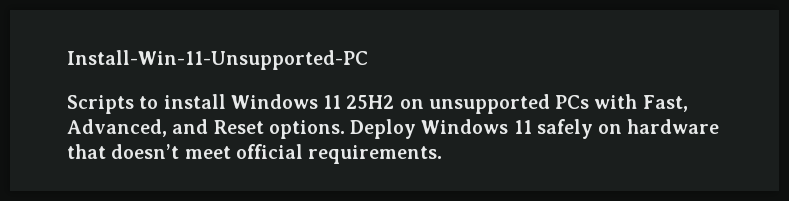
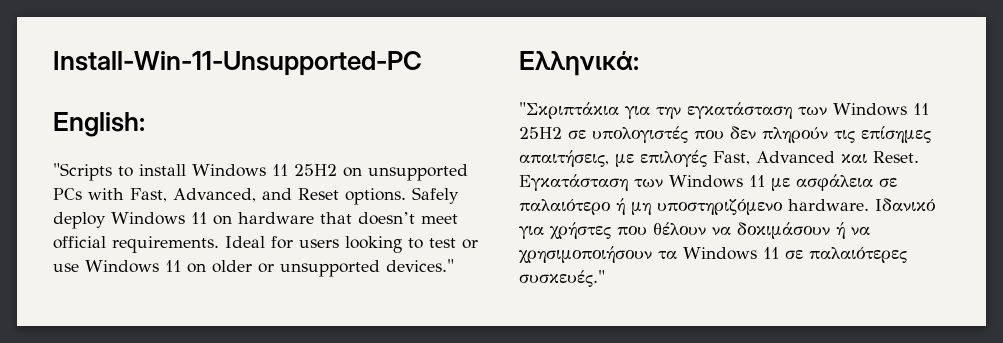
- Scripts to install Windows 11 25H2 on unsupported PCs with Fast, Advanced, and Reset options.
+ English:
+ "Scripts to install Windows 11 25H2 on unsupported PCs with Fast, Advanced, and Reset options.
- Deploy Windows 11 safely on hardware that doesn’t meet official requirements.
+ Safely deploy Windows 11 on hardware that doesn’t meet official requirements.
+ Ideal for users looking to test or use Windows 11 on older or unsupported devices."
+ Ελληνικά:
+ "Σκριπτάκια για την εγκατάσταση των Windows 11 25H2 σε υπολογιστές που δεν πληρούν τις επίσημες απαιτήσεις, με επιλογές Fast, Advanced και Reset. Εγκατάσταση των Windows 11 με ασφάλεια σε παλαιότερο ή μη υποστηριζόμενο hardware. Ιδανικό για χρήστες που θέλουν να δοκιμάσουν ή να χρησιμοποιήσουν τα Windows 11 σε παλαιότερες συσκευές."

